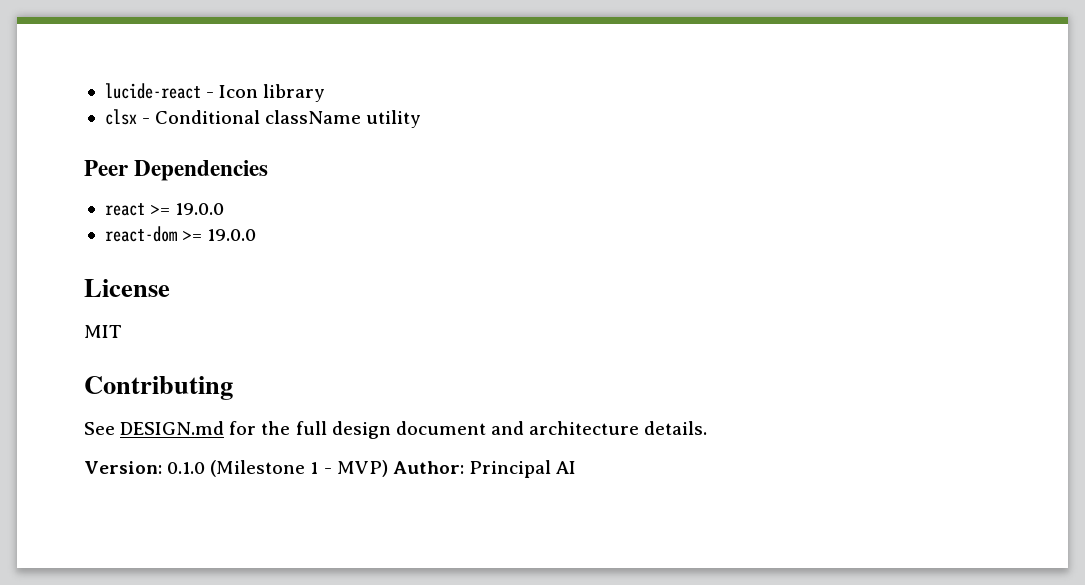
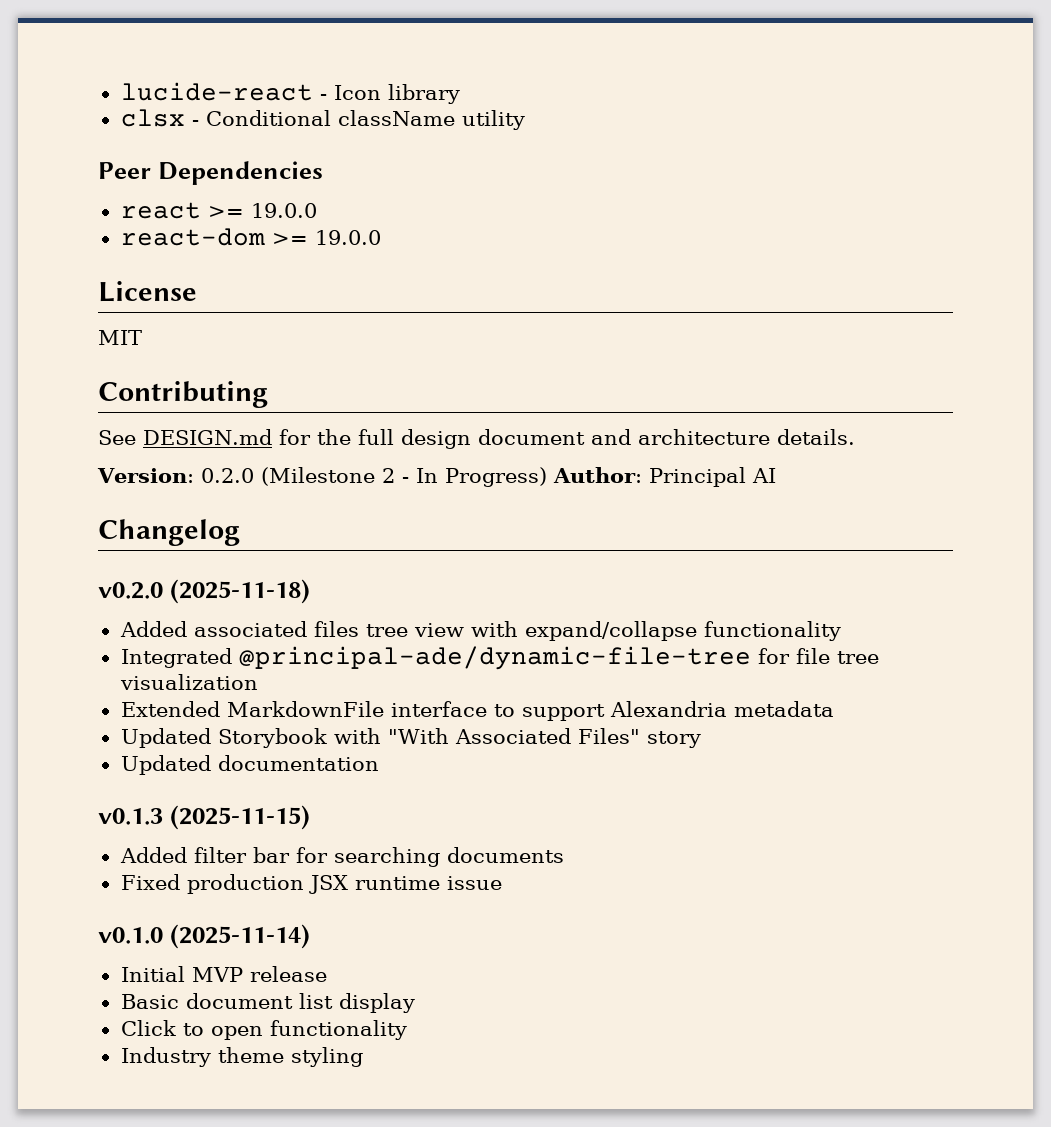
- Version: 0.1.0 (Milestone 1 - MVP) Author: Principal AI
+ Version: 0.2.0 (Milestone 2 - In Progress) Author: Principal AI
+ Changelog
+ v0.2.0 (2025-11-18)
+ Added associated files tree view with expand/collapse functionality
+ Integrated @principal-ade/dynamic-file-tree for file tree visualization
+ Extended MarkdownFile interface to support Alexandria metadata
+ Updated Storybook with "With Associated Files" story
+ Updated documentation
+ v0.1.3 (2025-11-15)
+ Added filter bar for searching documents
+ Fixed production JSX runtime issue
+ v0.1.0 (2025-11-14)
+ Initial MVP release
+ Basic document list display
+ Click to open functionality
+ Industry theme styling

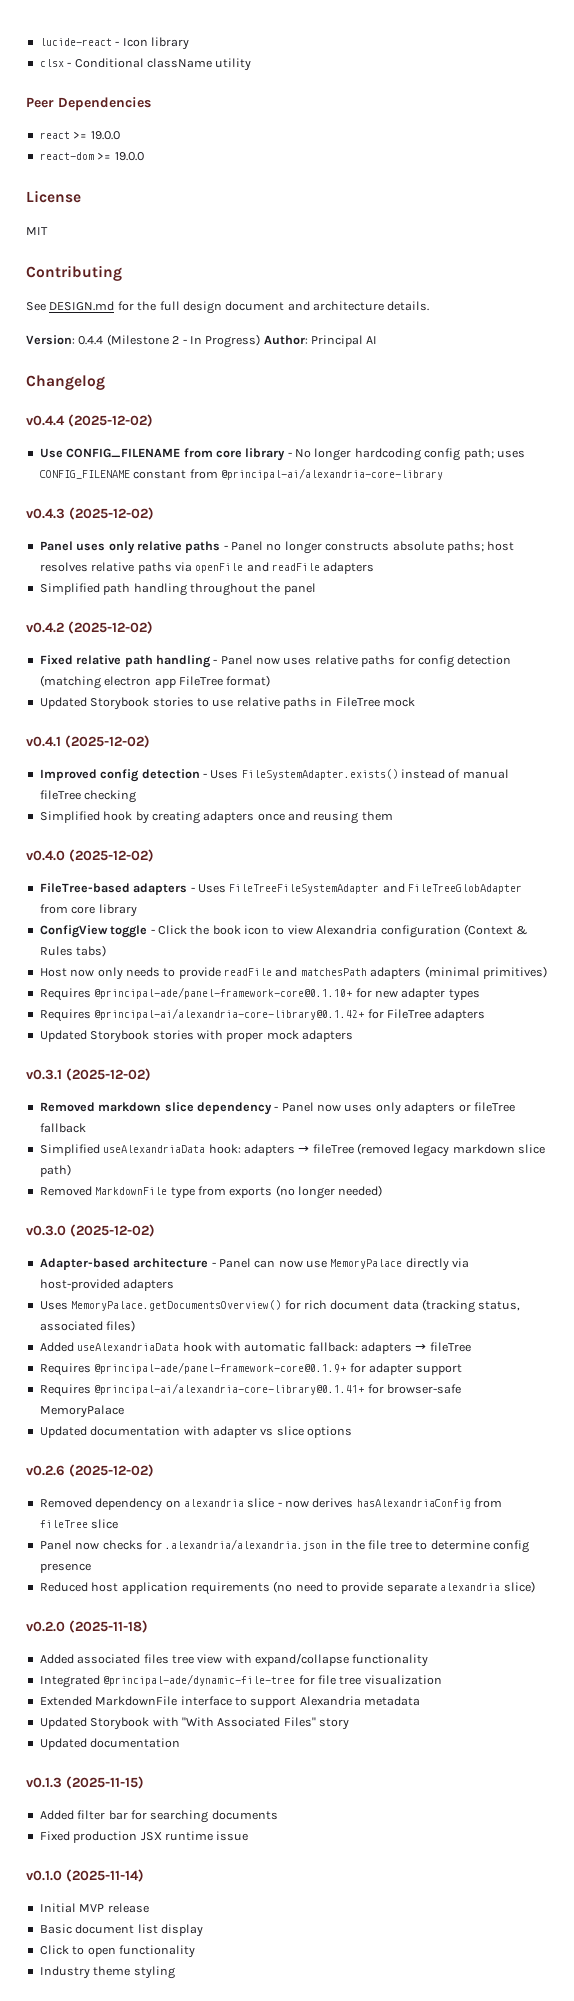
- Version: 0.2.0 (Milestone 2 - In Progress) Author: Principal AI
+ Version: 0.4.4 (Milestone 2 - In Progress) Author: Principal AI
+ v0.4.4 (2025-12-02)
+ Use CONFIG_FILENAME from core library - No longer hardcoding config path; uses CONFIG_FILENAME constant from @principal-ai/alexandria-core-library
+ v0.4.3 (2025-12-02)
+ Panel uses only relative paths - Panel no longer constructs absolute paths; host resolves relative paths via openFile and readFile adapters
+ Simplified path handling throughout the panel
+ v0.4.2 (2025-12-02)
+ Fixed relative path handling - Panel now uses relative paths for config detection (matching electron app FileTree format)
+ Updated Storybook stories to use relative paths in FileTree mock
+ v0.4.1 (2025-12-02)
+ Improved config detection - Uses FileSystemAdapter.exists() instead of manual fileTree checking
+ Simplified hook by creating adapters once and reusing them
+ v0.4.0 (2025-12-02)
+ FileTree-based adapters - Uses FileTreeFileSystemAdapter and FileTreeGlobAdapter from core library
+ ConfigView toggle - Click the book icon to view Alexandria configuration (Context & Rules tabs)
+ Host now only needs to provide readFile and matchesPath adapters (minimal primitives)
+ Requires @principal-ade/panel-framework-core@0.1.10+ for new adapter types
+ Requires @principal-ai/alexandria-core-library@0.1.42+ for FileTree adapters
+ Updated Storybook stories with proper mock adapters
+ v0.3.1 (2025-12-02)
+ Removed markdown slice dependency - Panel now uses only adapters or fileTree fallback
+ Simplified useAlexandriaData hook: adapters → fileTree (removed legacy markdown slice path)
+ Removed MarkdownFile type from exports (no longer needed)
+ v0.3.0 (2025-12-02)
+ Adapter-based architecture - Panel can now use MemoryPalace directly via host-provided adapters
+ Uses MemoryPalace.getDocumentsOverview() for rich document data (tracking status, associated files)
+ Added useAlexandriaData hook with automatic fallback: adapters → fileTree
+ Requires @principal-ade/panel-framework-core@0.1.9+ for adapter support
+ Requires @principal-ai/alexandria-core-library@0.1.41+ for browser-safe MemoryPalace
+ Updated documentation with adapter vs slice options
+ v0.2.6 (2025-12-02)
+ Removed dependency on alexandria slice - now derives hasAlexandriaConfig from fileTree slice
+ Panel now checks for .alexandria/alexandria.json in the file tree to determine config presence
+ Reduced host application requirements (no need to provide separate alexandria slice)

